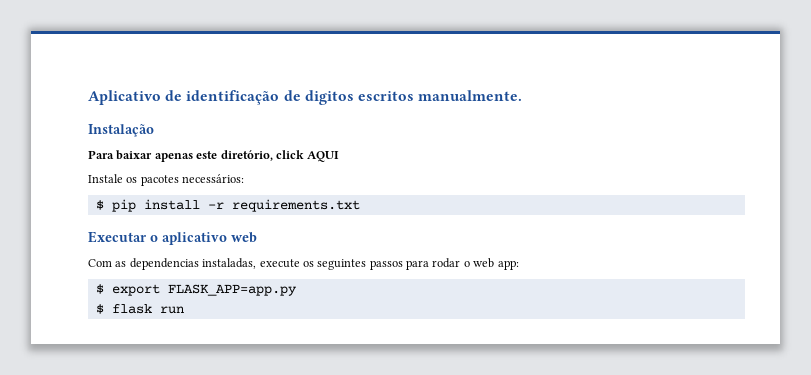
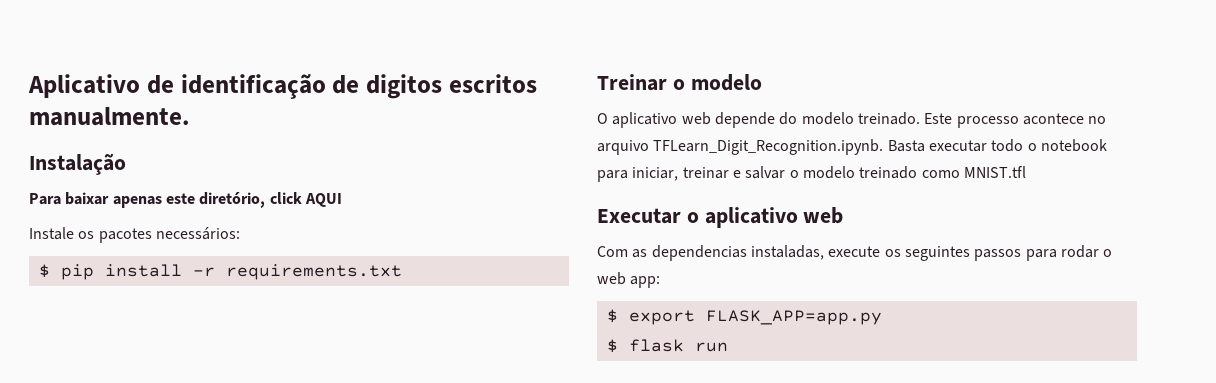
+ Treinar o modelo
+ O aplicativo web depende do modelo treinado. Este processo acontece no arquivo TFLearn_Digit_Recognition.ipynb. Basta executar todo o notebook para iniciar, treinar e salvar o modelo treinado como MNIST.tfl

